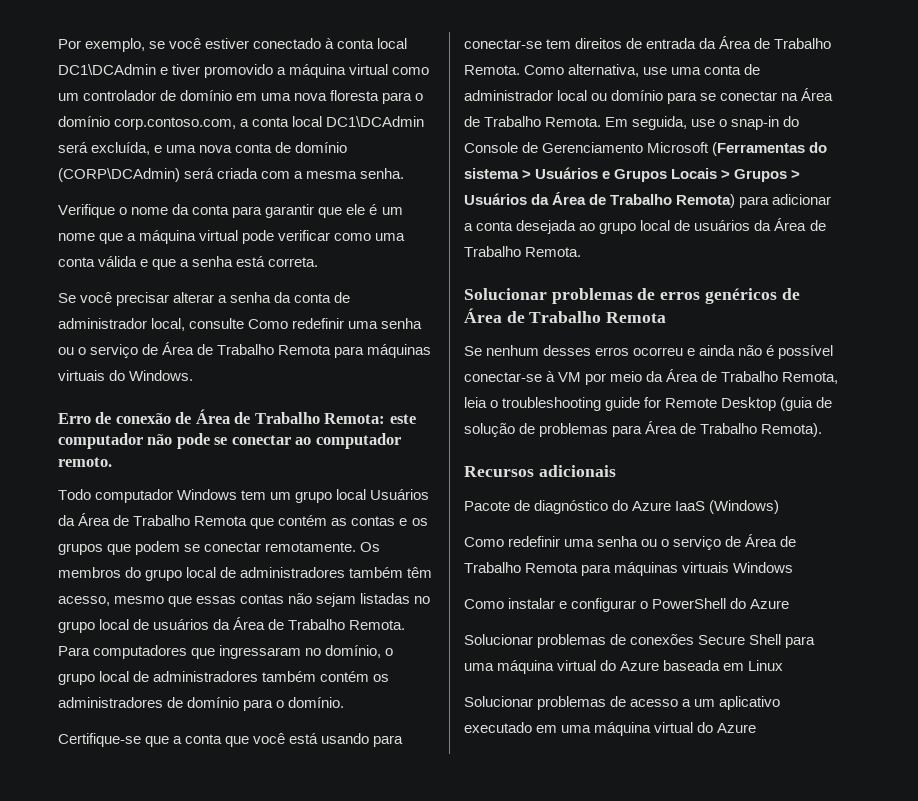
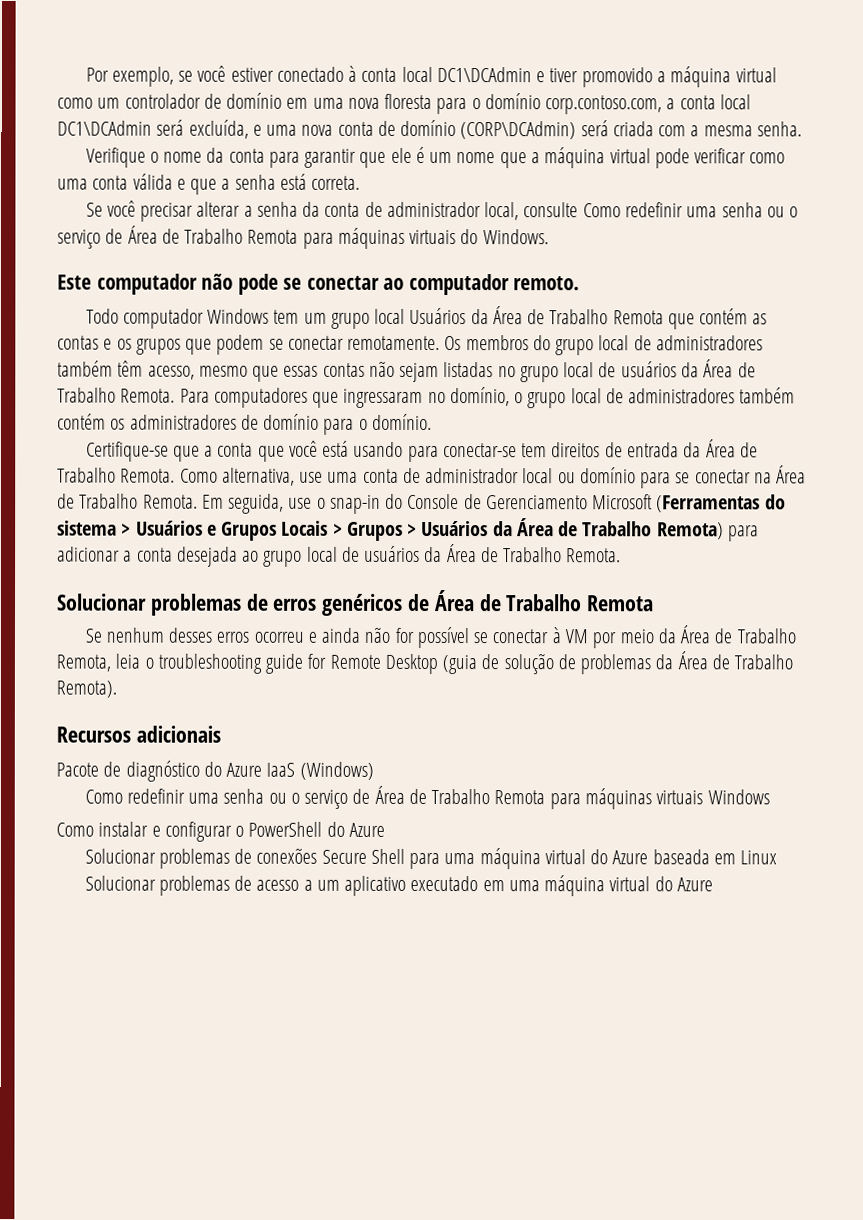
- Erro de conexão de Área de Trabalho Remota: este computador não pode se conectar ao computador remoto.
+ Este computador não pode se conectar ao computador remoto.
- Se nenhum desses erros ocorreu e ainda não é possível conectar-se à VM por meio da Área de Trabalho Remota, leia o troubleshooting guide for Remote Desktop (guia de solução de problemas para Área de Trabalho Remota).
+ Se nenhum desses erros ocorreu e ainda não for possível se conectar à VM por meio da Área de Trabalho Remota, leia o troubleshooting guide for Remote Desktop (guia de solução de problemas da Área de Trabalho Remota).

